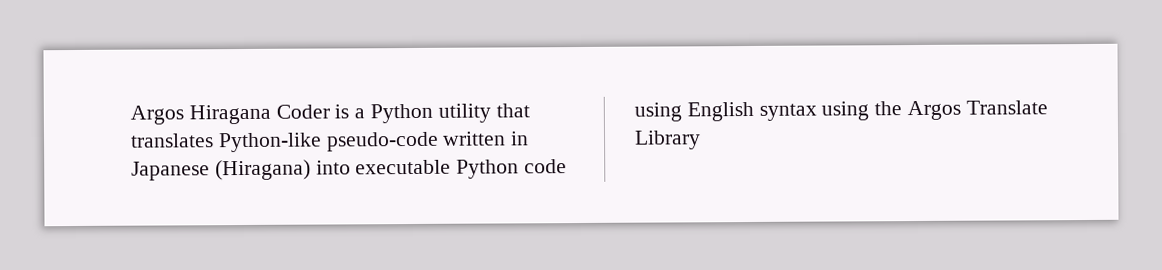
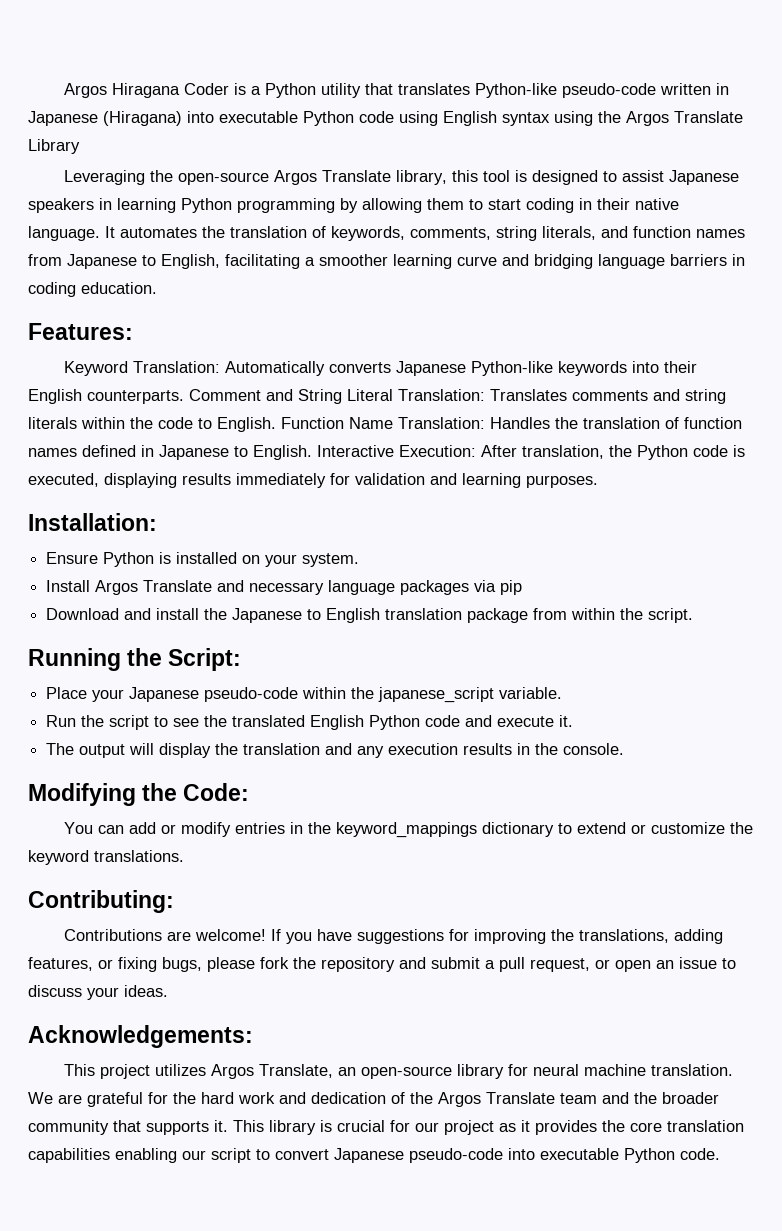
+ Leveraging the open-source Argos Translate library, this tool is designed to assist Japanese speakers in learning Python programming by allowing them to start coding in their native language. It automates the translation of keywords, comments, string literals, and function names from Japanese to English, facilitating a smoother learning curve and bridging language barriers in coding education.
+ Features:
+ Keyword Translation: Automatically converts Japanese Python-like keywords into their English counterparts. Comment and String Literal Translation: Translates comments and string literals within the code to English. Function Name Translation: Handles the translation of function names defined in Japanese to English. Interactive Execution: After translation, the Python code is executed, displaying results immediately for validation and learning purposes.
+ Installation:
+ Ensure Python is installed on your system.
+ Install Argos Translate and necessary language packages via pip
+ Download and install the Japanese to English translation package from within the script.
+ Running the Script:
+ Place your Japanese pseudo-code within the japanese_script variable.
+ Run the script to see the translated English Python code and execute it.
+ The output will display the translation and any execution results in the console.
+ Modifying the Code:
+ You can add or modify entries in the keyword_mappings dictionary to extend or customize the keyword translations.
+ Contributing:
+ Contributions are welcome! If you have suggestions for improving the translations, adding features, or fixing bugs, please fork the repository and submit a pull request, or open an issue to discuss your ideas.
+ Acknowledgements:
+ This project utilizes Argos Translate, an open-source library for neural machine translation. We are grateful for the hard work and dedication of the Argos Translate team and the broader community that supports it. This library is crucial for our project as it provides the core translation capabilities enabling our script to convert Japanese pseudo-code into executable Python code.

